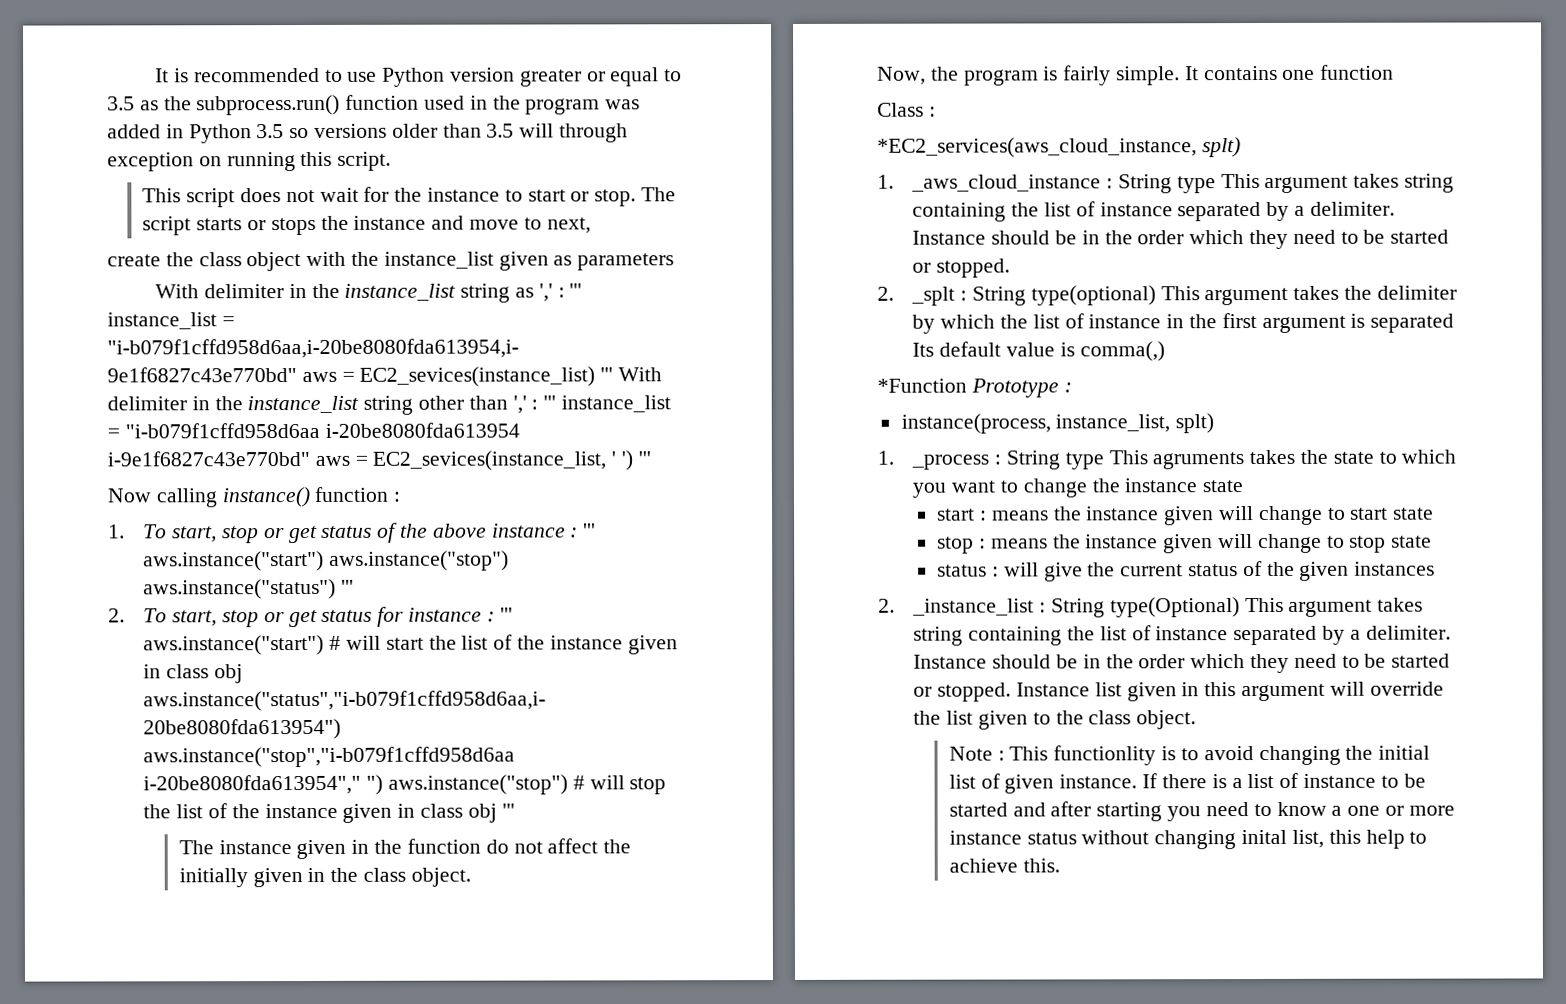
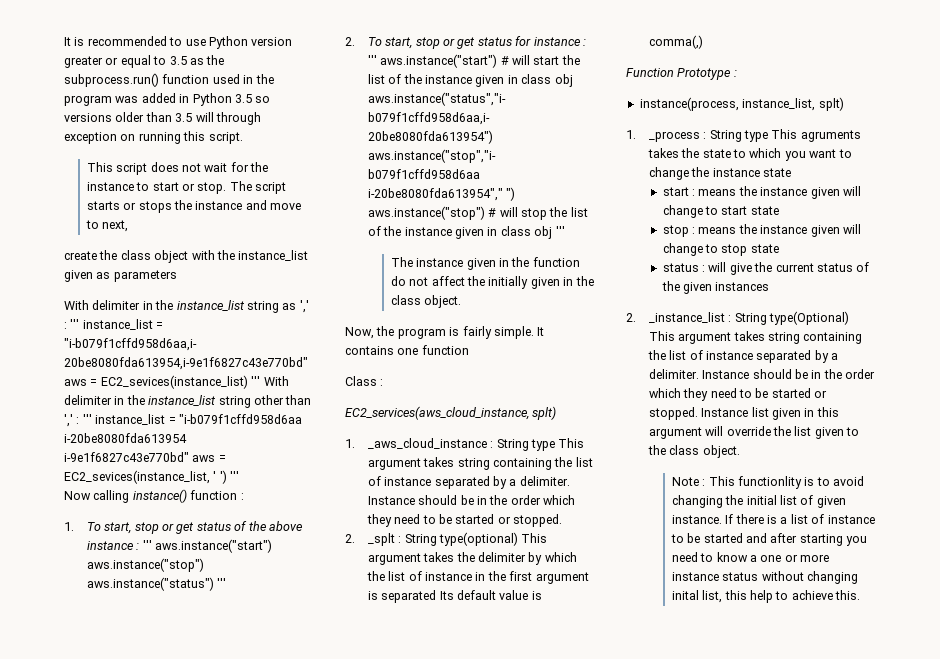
- *EC2_services(aws_cloud_instance, splt)
+ EC2_services(aws_cloud_instance, splt)
- *Function Prototype :
+ Function Prototype :

